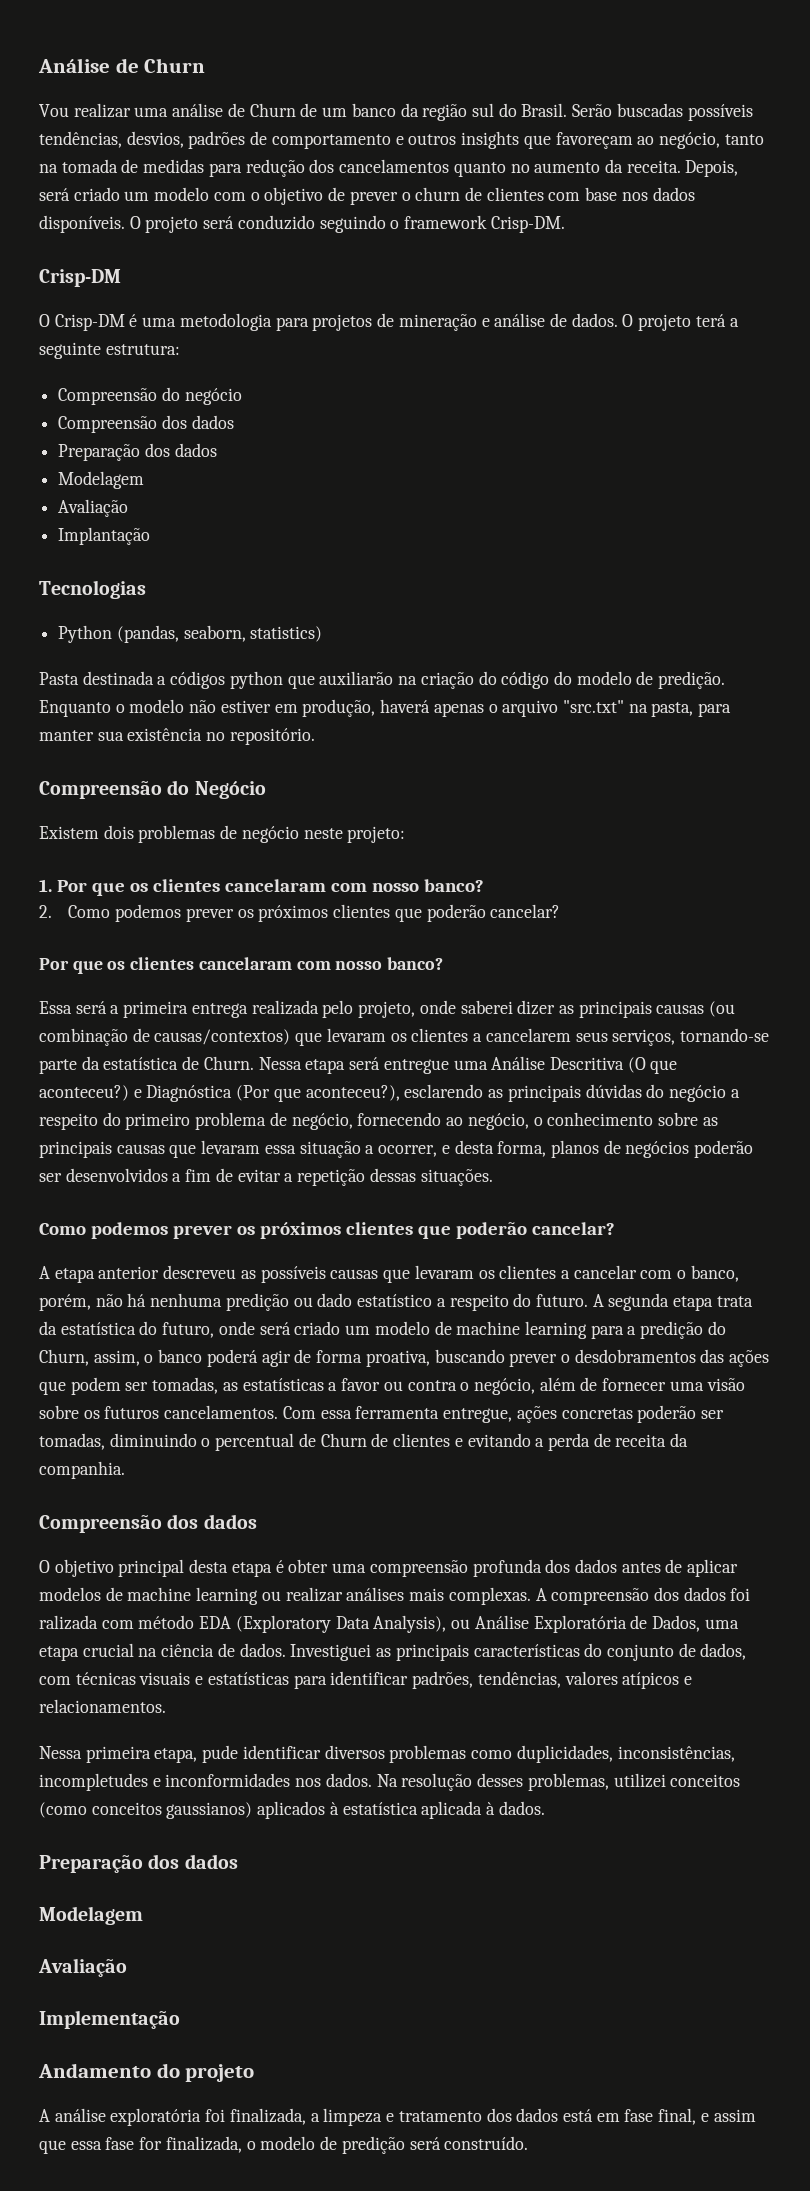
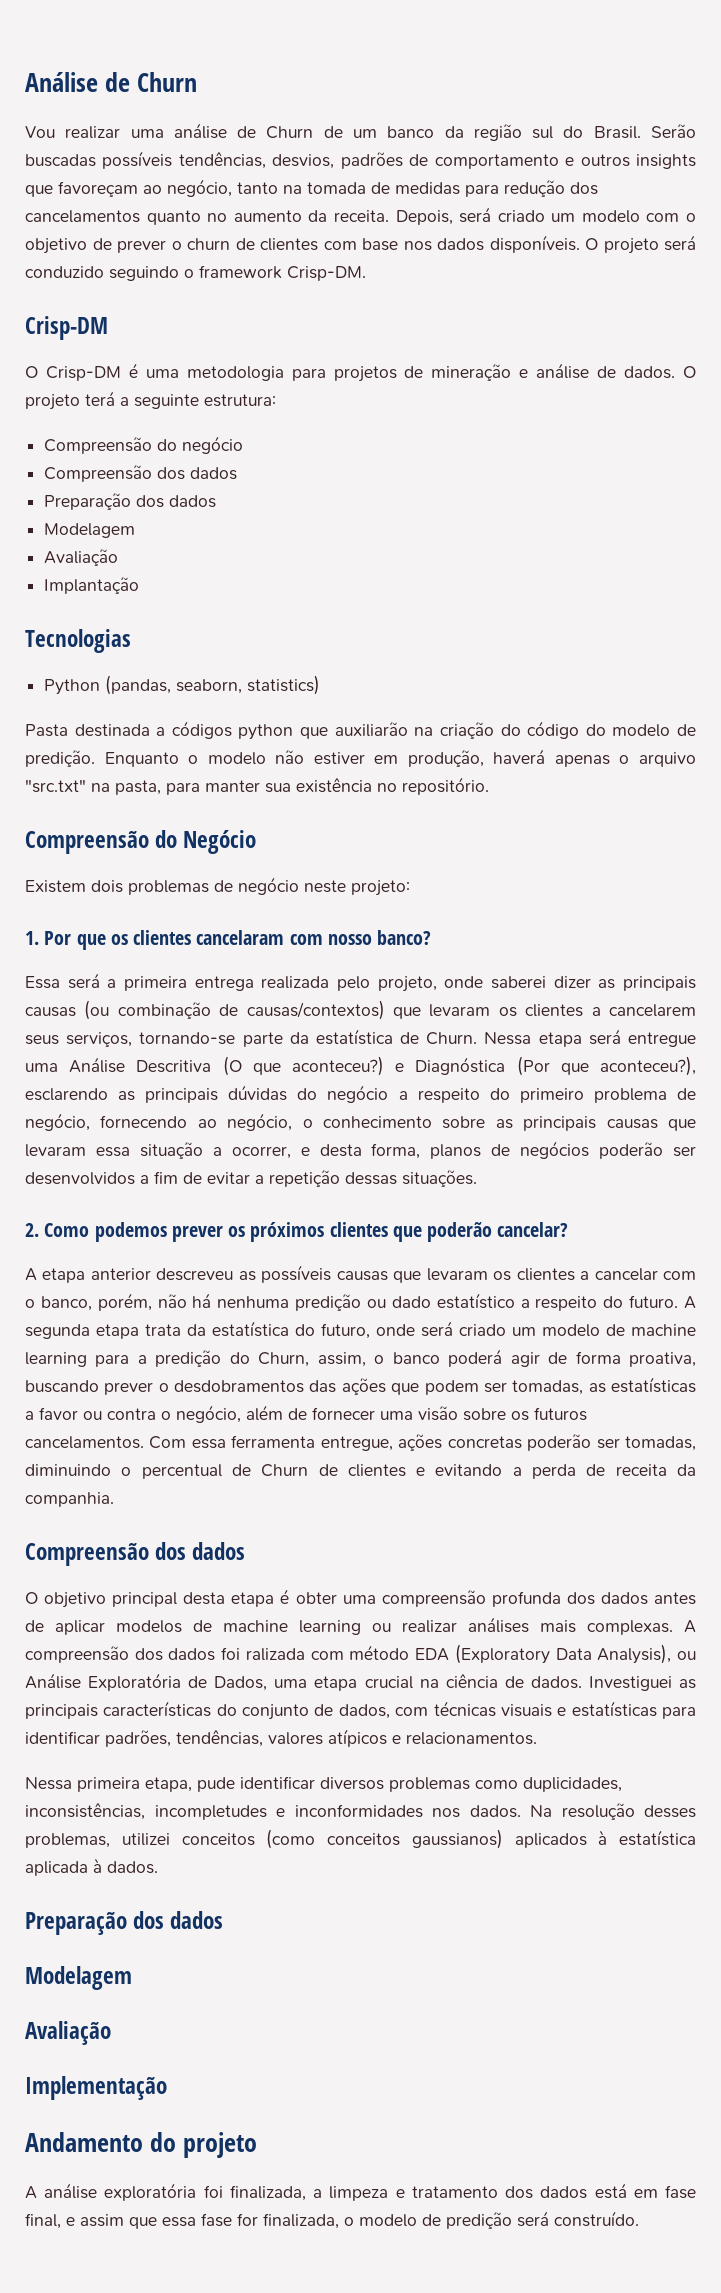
- 2. Como podemos prever os próximos clientes que poderão cancelar?
- Por que os clientes cancelaram com nosso banco?
  Nessa etapa será entregue uma Análise Descritiva (O que aconteceu?) e Diagnóstica (Por que aconteceu?), esclarendo as principais dúvidas do negócio a respeito do primeiro problema de negócio, fornecendo ao negócio, o conhecimento sobre as principais causas que levaram essa situação a ocorrer, e desta forma, planos de negócios poderão ser desenvolvidos a fim de evitar a repetição dessas situações.
- Como podemos prever os próximos clientes que poderão cancelar?
+ 2. Como podemos prever os próximos clientes que poderão cancelar?

